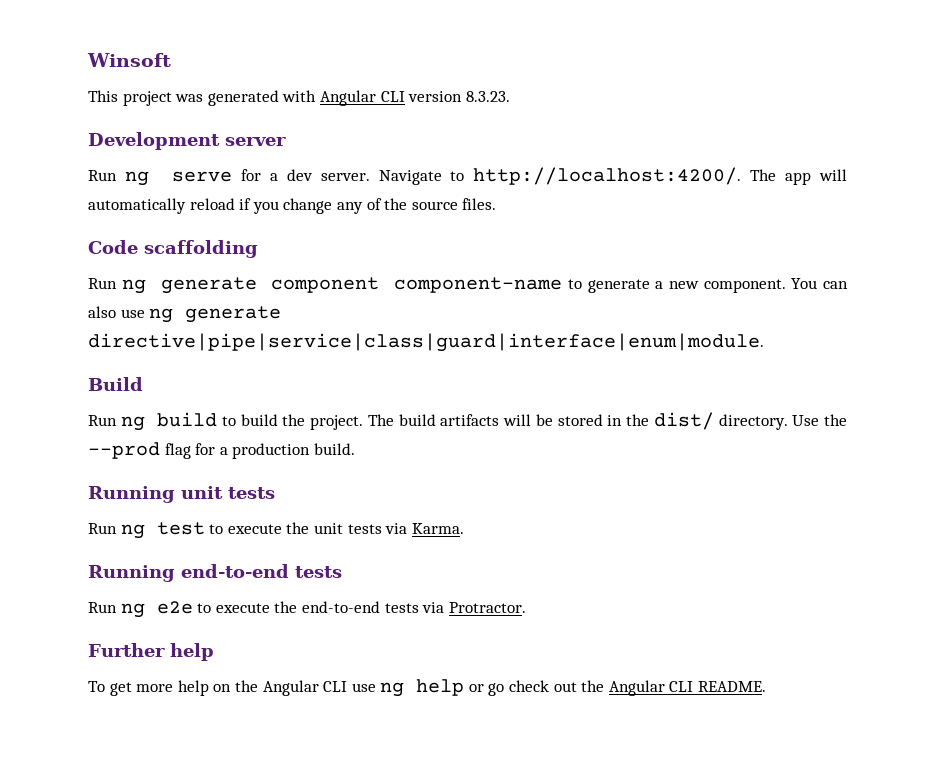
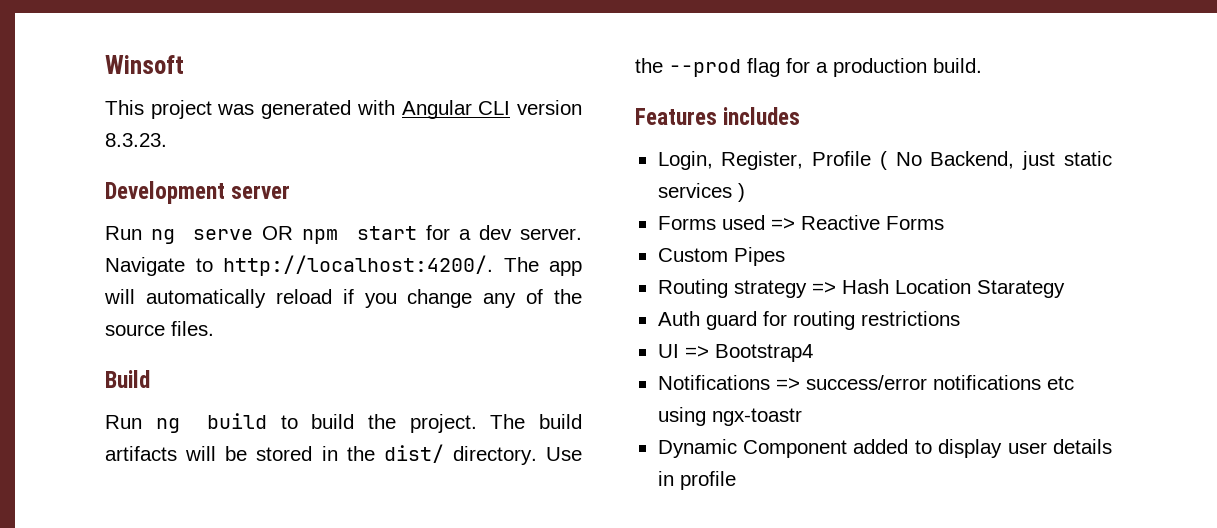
- Run ng serve for a dev server.
+ Run ng serve OR npm start for a dev server.
- Code scaffolding
- Run ng generate component component-name to generate a new component. You can also use ng generate directive|pipe|service|class|guard|interface|enum|module.
- Running unit tests
- Run ng test to execute the unit tests via Karma.
- Running end-to-end tests
- Run ng e2e to execute the end-to-end tests via Protractor.
- Further help
- To get more help on the Angular CLI use ng help or go check out the Angular CLI README.
+ Features includes
+ Login, Register, Profile ( No Backend, just static services )
+ Forms used => Reactive Forms
+ Custom Pipes
+ Routing strategy => Hash Location Starategy
+ Auth guard for routing restrictions
+ UI => Bootstrap4
+ Notifications => success/error notifications etc using ngx-toastr
+ Dynamic Component added to display user details in profile

